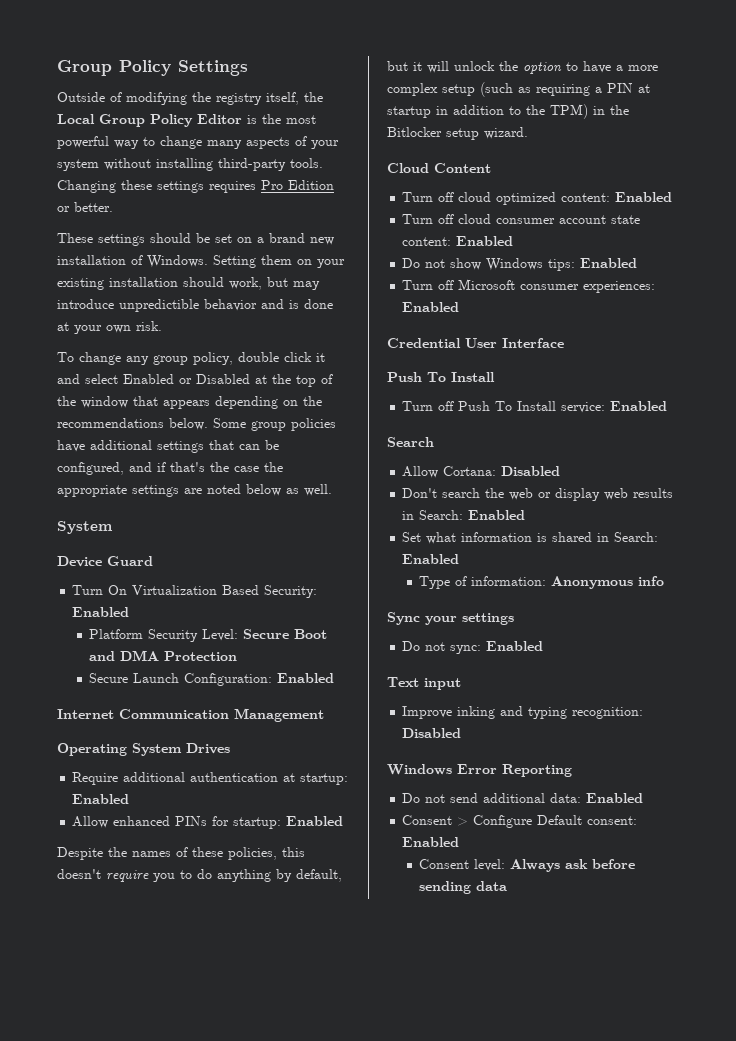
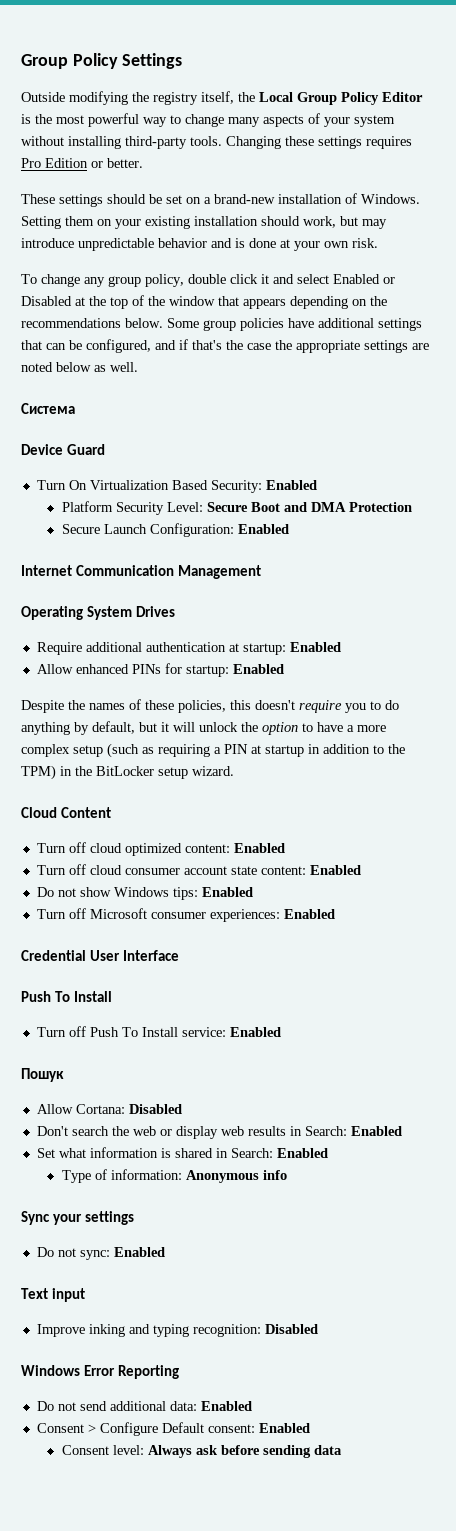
- Outside of modifying the registry itself, the Local Group Policy Editor is the most powerful way to change many aspects of your system without installing third-party tools.
+ Outside modifying the registry itself, the Local Group Policy Editor is the most powerful way to change many aspects of your system without installing third-party tools.
- These settings should be set on a brand new installation of Windows.
+ These settings should be set on a brand-new installation of Windows.
- Setting them on your existing installation should work, but may introduce unpredictible behavior and is done at your own risk.
+ Setting them on your existing installation should work, but may introduce unpredictable behavior and is done at your own risk.
  Some group policies have additional settings that can be configured, and if that's the case the appropriate settings are noted below as well.
- System
+ Система
- Despite the names of these policies, this doesn't require you to do anything by default, but it will unlock the option to have a more complex setup (such as requiring a PIN at startup in addition to the TPM) in the Bitlocker setup wizard.
+ Despite the names of these policies, this doesn't require you to do anything by default, but it will unlock the option to have a more complex setup (such as requiring a PIN at startup in addition to the TPM) in the BitLocker setup wizard.
- Search
+ Пошук

